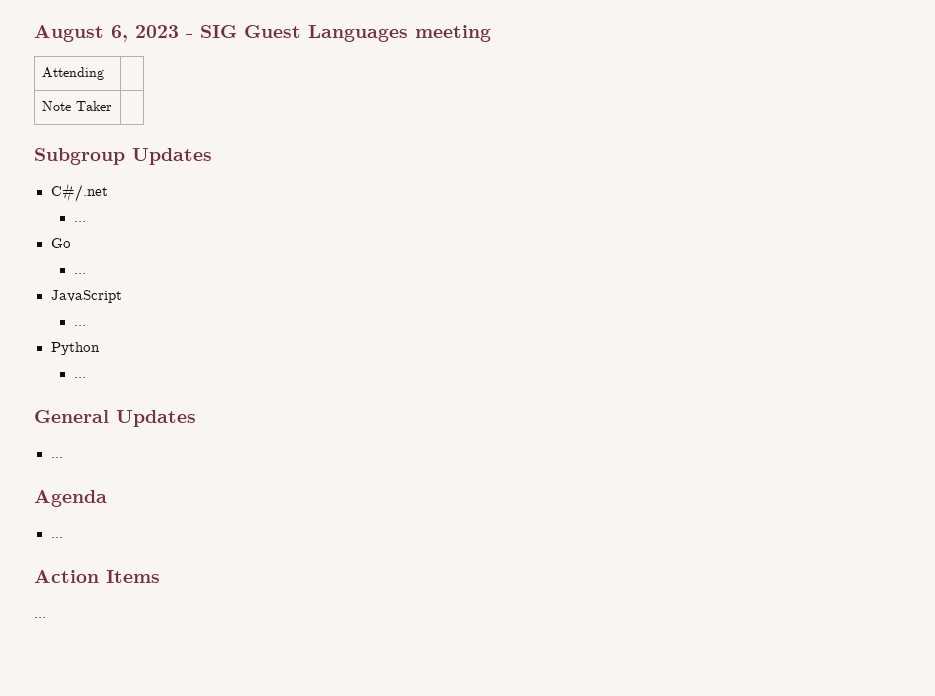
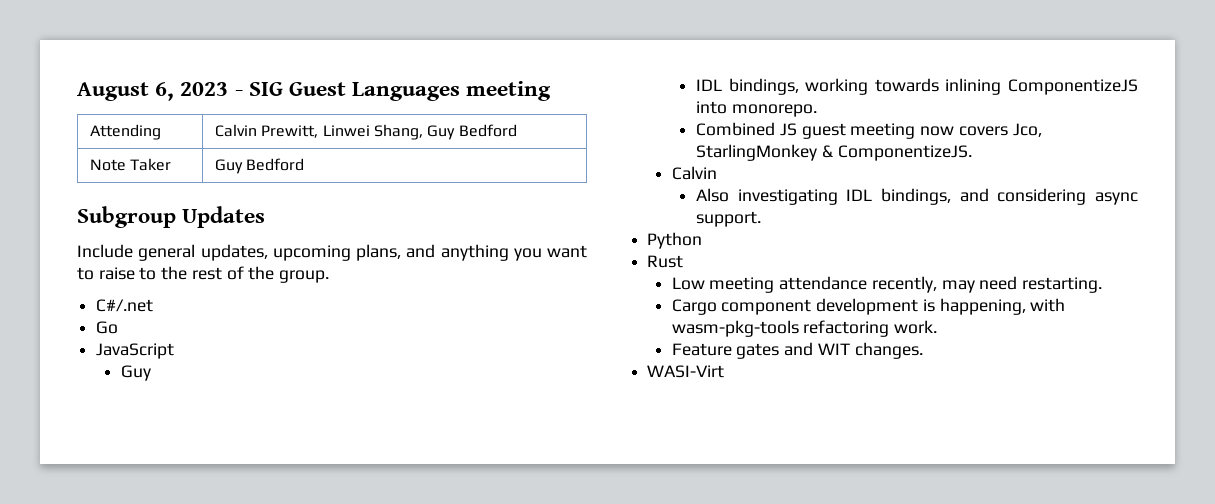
- Attending |
+ Attending | Calvin Prewitt, Linwei Shang, Guy Bedford
- Note Taker |
+ Note Taker | Guy Bedford
+ Include general updates, upcoming plans, and anything you want to raise to the rest of the group.
  C#/.net
- ...
  Go
- ...
  JavaScript
- ...
+ Guy
+ IDL bindings, working towards inlining ComponentizeJS into monorepo.
+ Combined JS guest meeting now covers Jco, StarlingMonkey & ComponentizeJS.
+ Calvin
+ Also investigating IDL bindings, and considering async support.
  Python
- ...
- General Updates
- ...
- Agenda
- ...
- Action Items
- ...
+ Rust
+ Low meeting attendance recently, may need restarting.
+ Cargo component development is happening, with wasm-pkg-tools refactoring work.
+ Feature gates and WIT changes.
+ WASI-Virt

